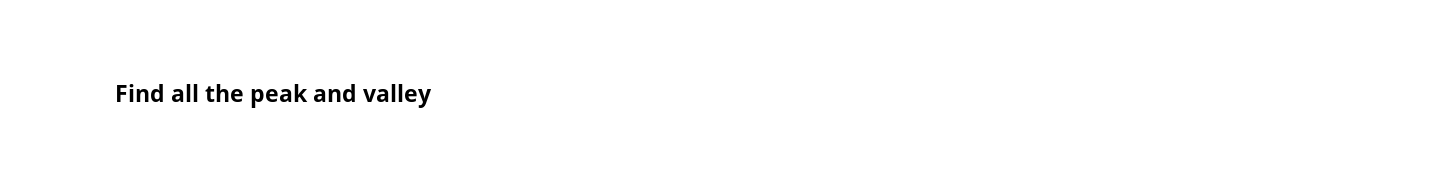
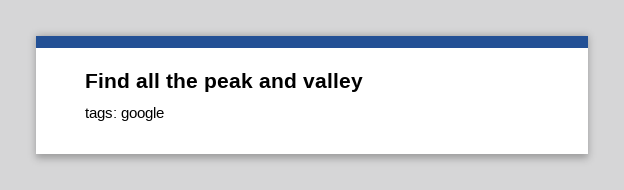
+ tags: google

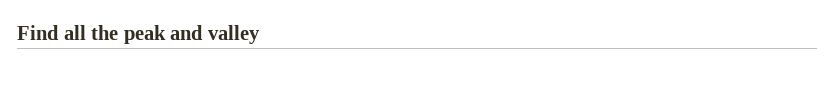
- tags: google

